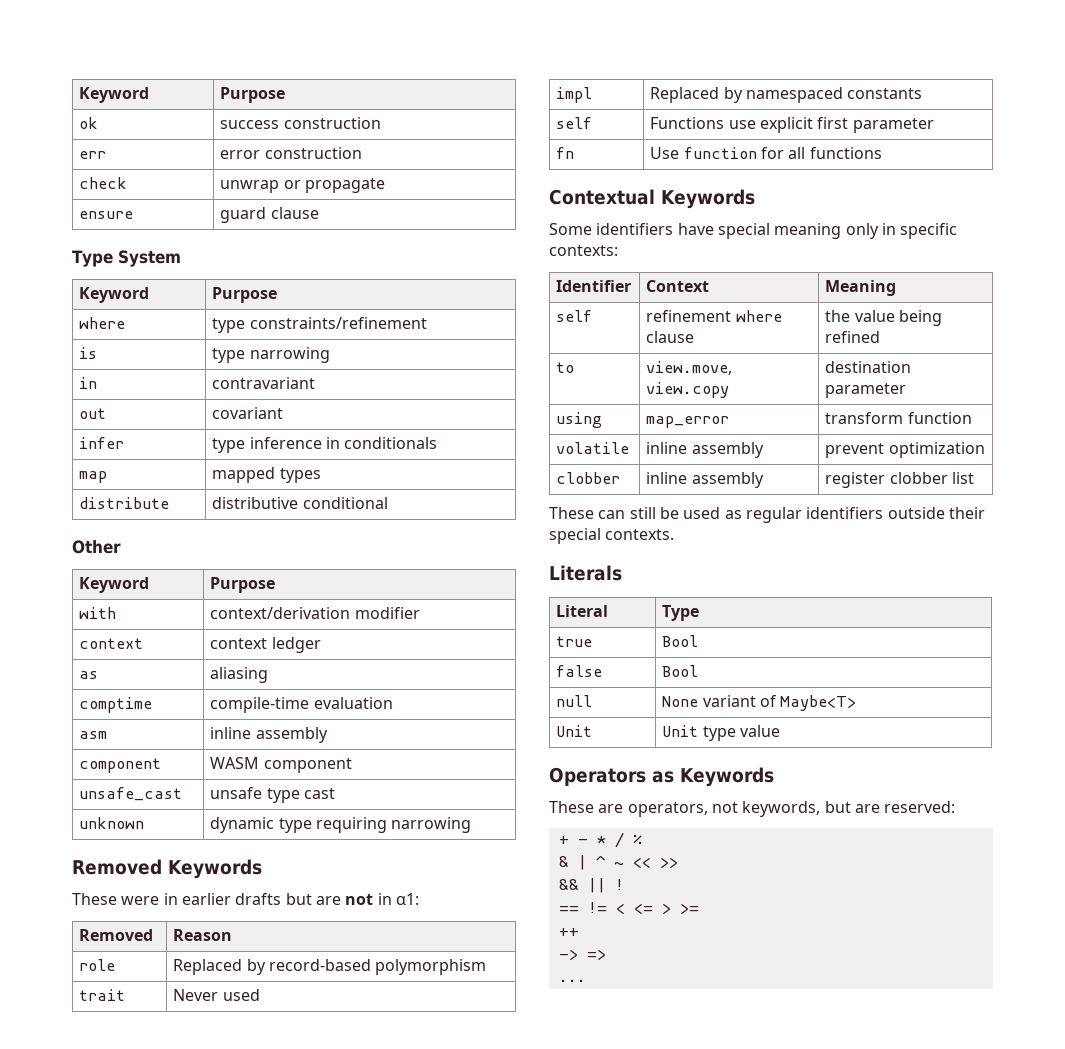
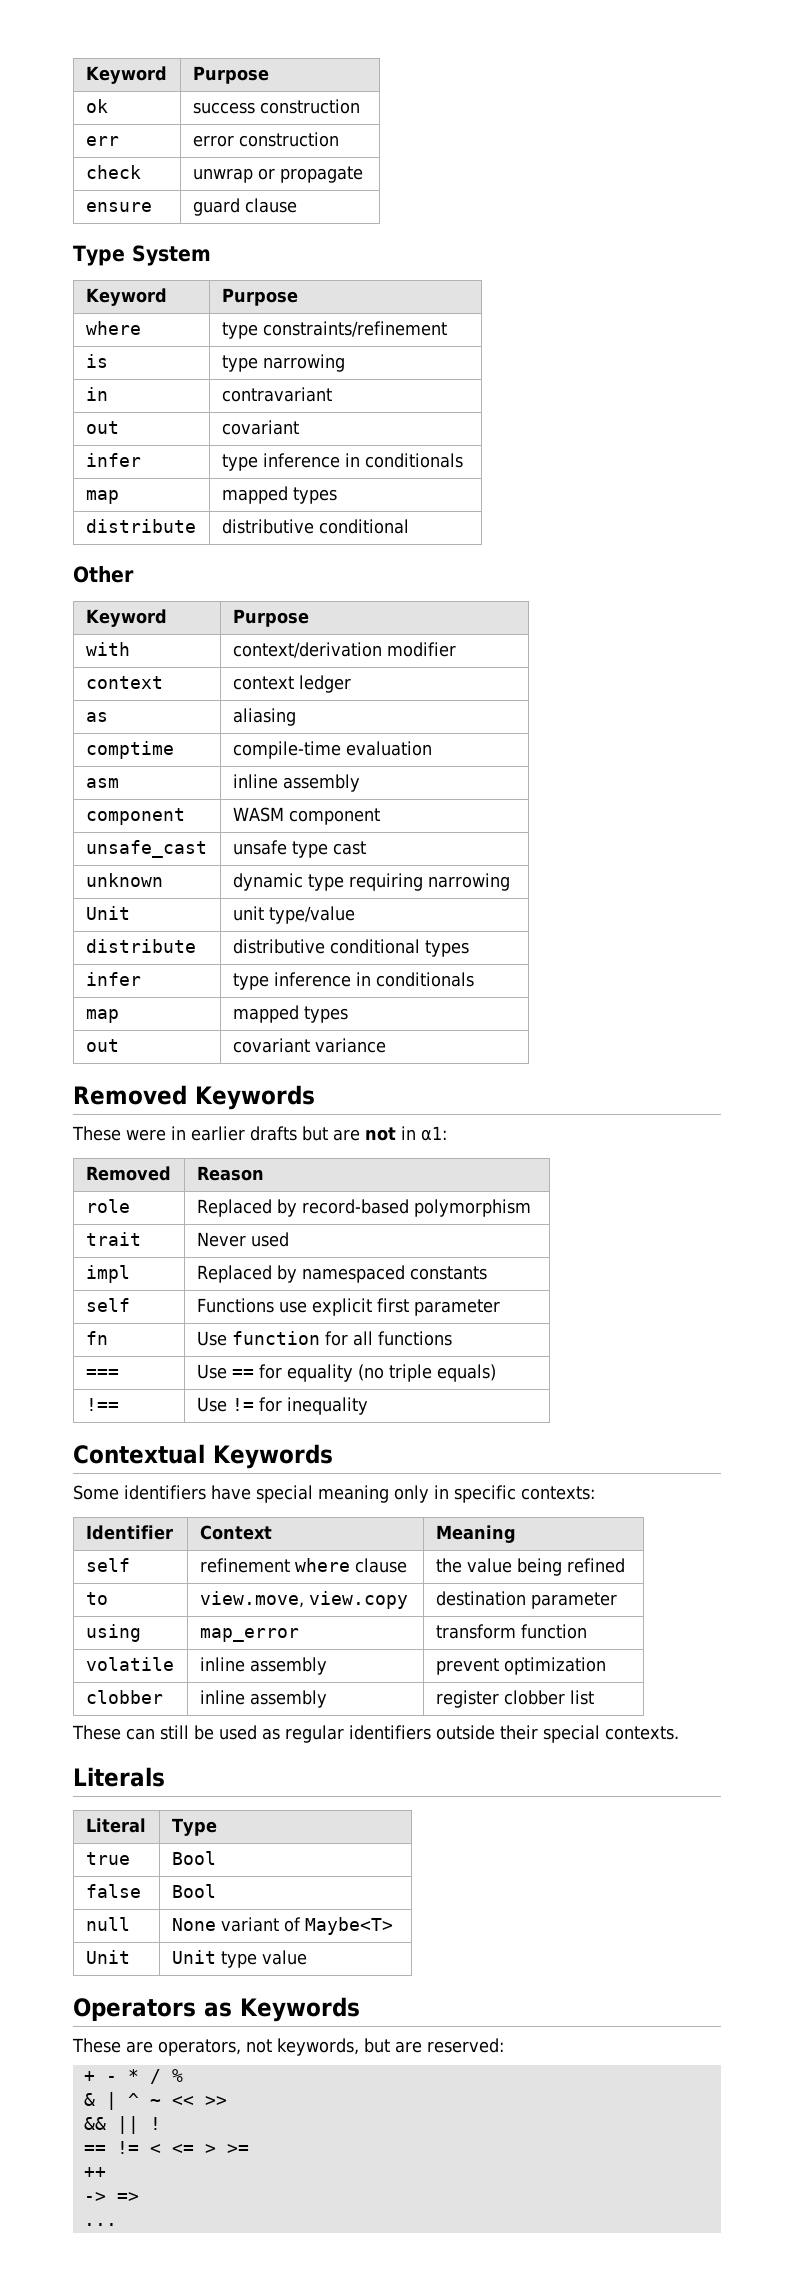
+ Unit | unit type/value
+ distribute | distributive conditional types
+ infer | type inference in conditionals
+ map | mapped types
+ out | covariant variance
+ === | Use == for equality (no triple equals)
+ !== | Use != for inequality

